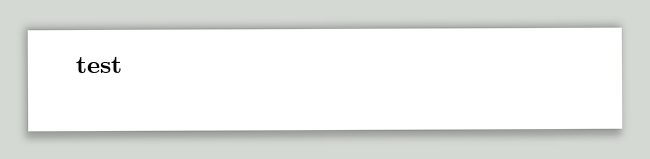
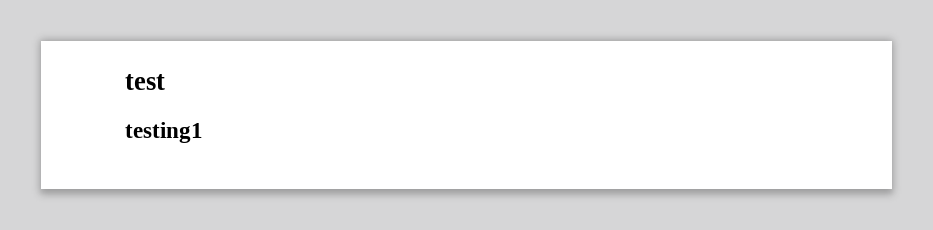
+ testing1

